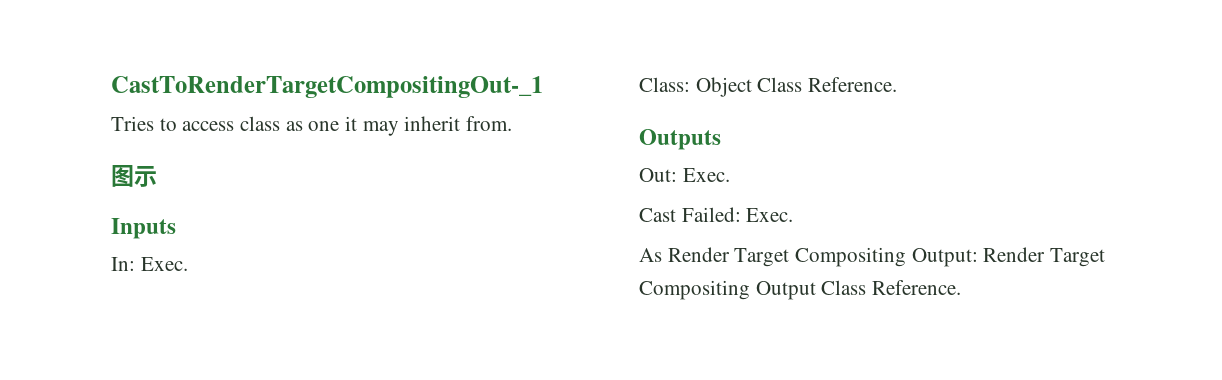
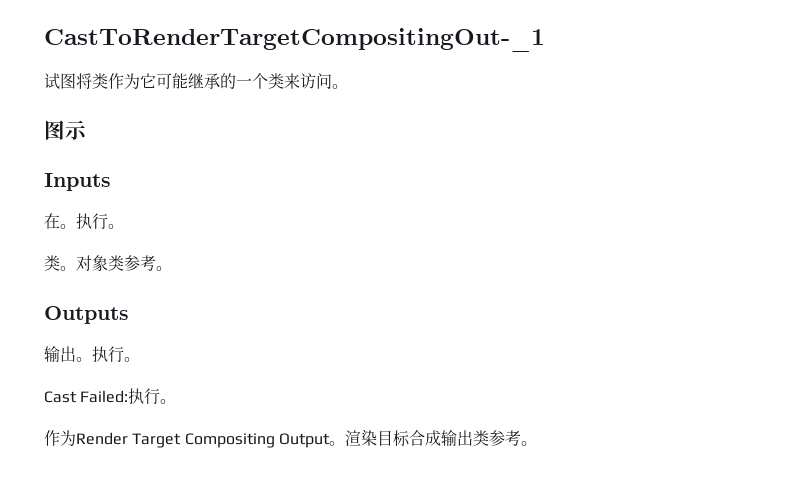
- Tries to access class as one it may inherit from.
+ 试图将类作为它可能继承的一个类来访问。
  图示
  Inputs
- In: Exec.
- Class: Object Class Reference.
+ 在。执行。
+ 类。对象类参考。
  Outputs
- Out: Exec.
- Cast Failed: Exec.
- As Render Target Compositing Output: Render Target Compositing Output Class Reference.
+ 输出。执行。
+ Cast Failed:执行。
+ 作为Render Target Compositing Output。渲染目标合成输出类参考。

